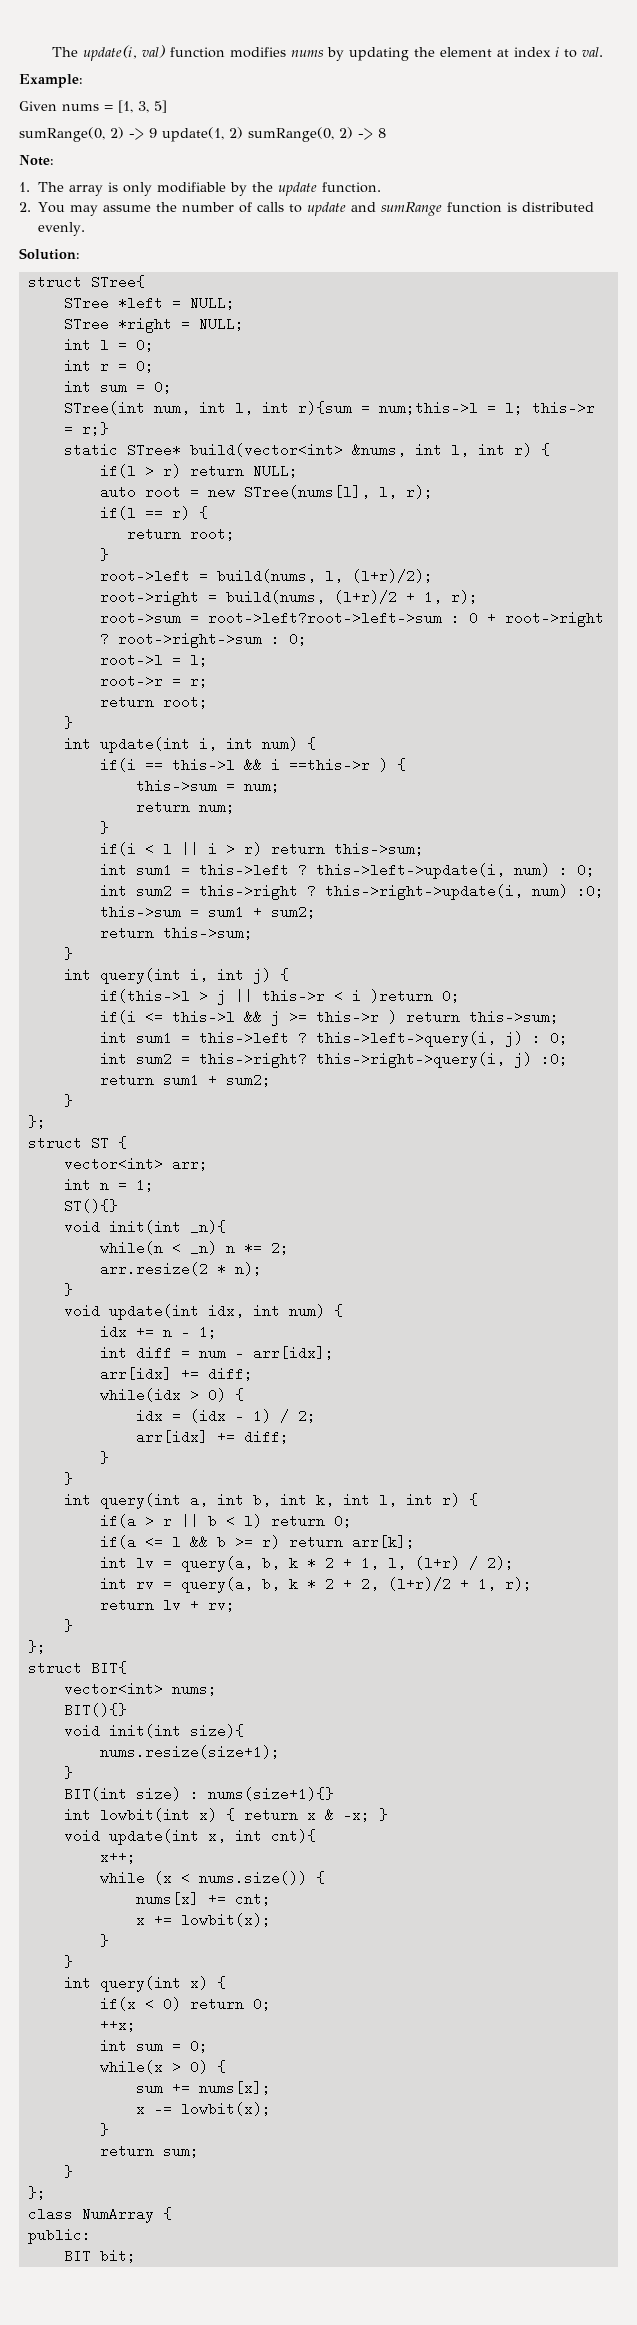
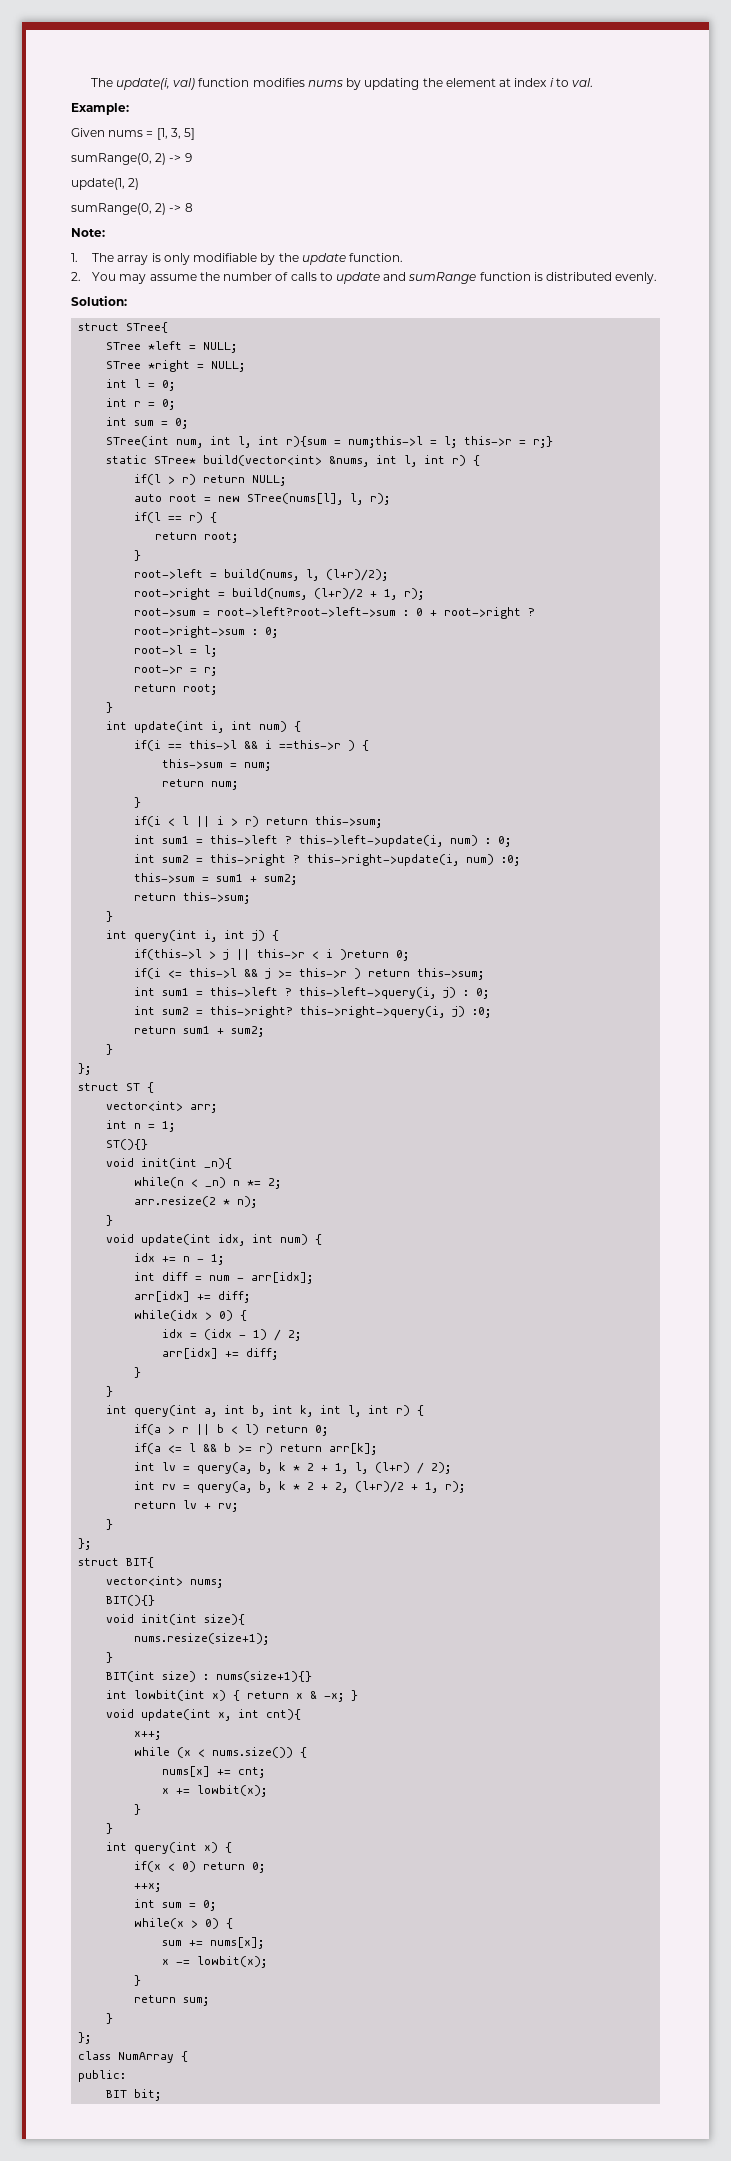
- sumRange(0, 2) -> 9 update(1, 2) sumRange(0, 2) -> 8
+ sumRange(0, 2) -> 9
+ update(1, 2)
+ sumRange(0, 2) -> 8

